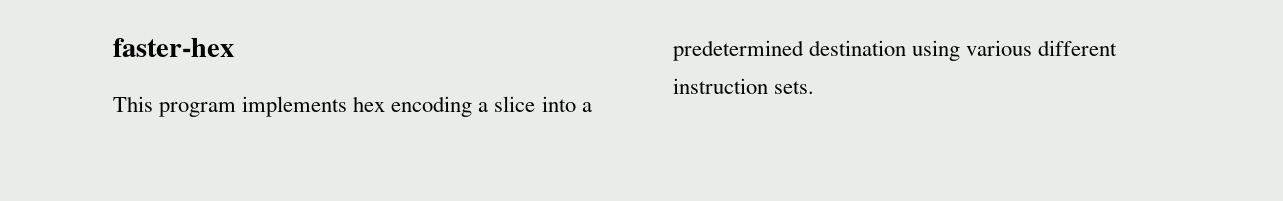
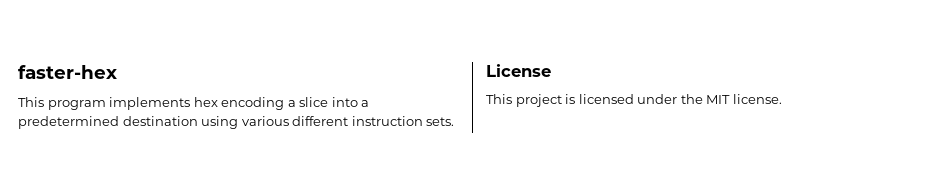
+ License
+ This project is licensed under the MIT license.

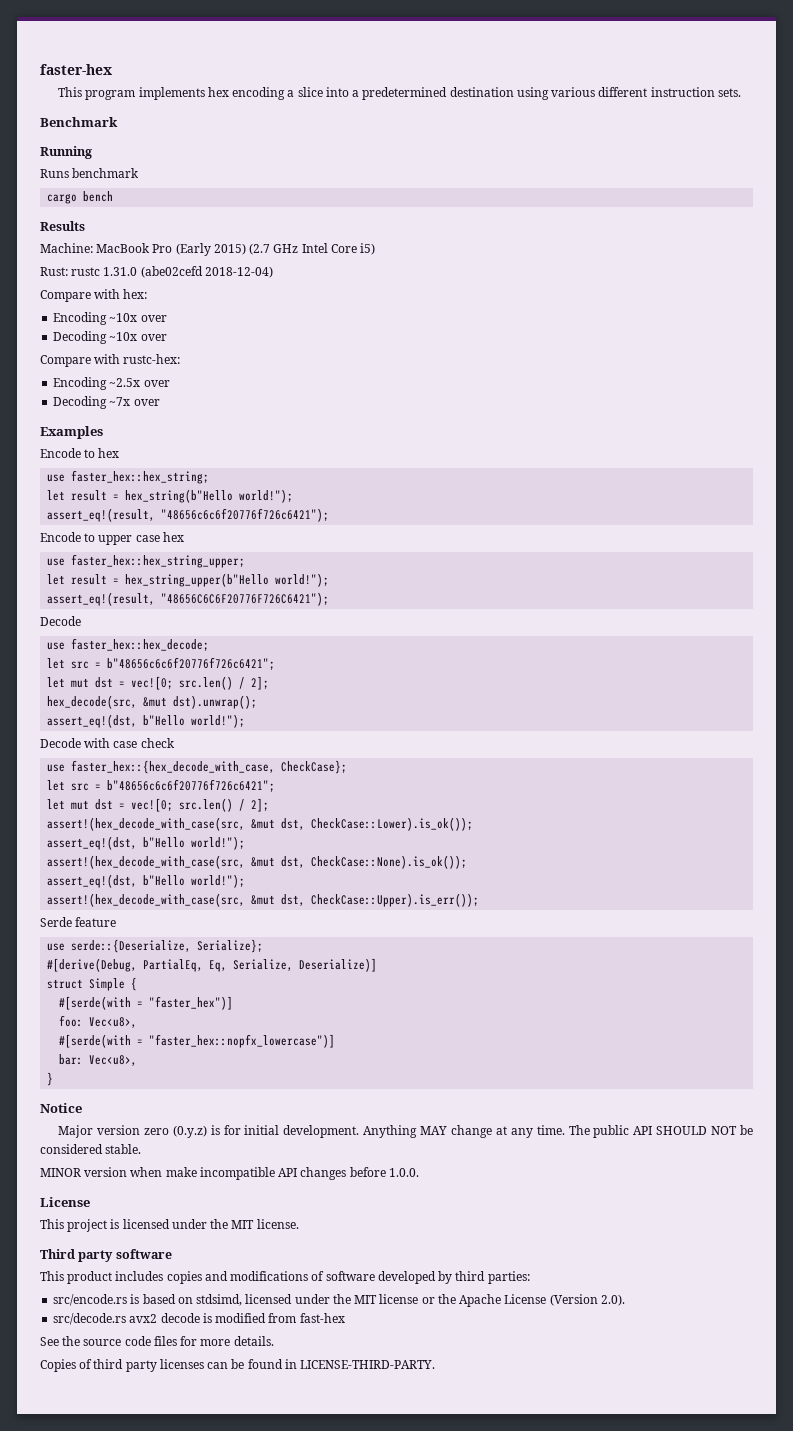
+ Benchmark
+ Running
+ Runs benchmark
+ cargo bench
+ Results
+ Machine: MacBook Pro (Early 2015) (2.7 GHz Intel Core i5)
+ Rust: rustc 1.31.0 (abe02cefd 2018-12-04)
+ Compare with hex:
+ Encoding ~10x over
+ Decoding ~10x over
+ Compare with rustc-hex:
+ Encoding ~2.5x over
+ Decoding ~7x over
+ Examples
+ Encode to hex
+ use faster_hex::hex_string;
+ let result = hex_string(b"Hello world!");
+ assert_eq!(result, "48656c6c6f20776f726c6421");
+ Encode to upper case hex
+ use faster_hex::hex_string_upper;
+ let result = hex_string_upper(b"Hello world!");
+ assert_eq!(result, "48656C6C6F20776F726C6421");
+ Decode
+ use faster_hex::hex_decode;
+ let src = b"48656c6c6f20776f726c6421";
+ let mut dst = vec![0; src.len() / 2];
+ hex_decode(src, &mut dst).unwrap();
+ assert_eq!(dst, b"Hello world!");
+ Decode with case check
+ use faster_hex::{hex_decode_with_case, CheckCase};
+ let src = b"48656c6c6f20776f726c6421";
+ let mut dst = vec![0; src.len() / 2];
+ assert!(hex_decode_with_case(src, &mut dst, CheckCase::Lower).is_ok());
+ assert_eq!(dst, b"Hello world!");
+ assert!(hex_decode_with_case(src, &mut dst, CheckCase::None).is_ok());
+ assert_eq!(dst, b"Hello world!");
+ assert!(hex_decode_with_case(src, &mut dst, CheckCase::Upper).is_err());
+ Serde feature
+ use serde::{Deserialize, Serialize};
+ #[derive(Debug, PartialEq, Eq, Serialize, Deserialize)]
+ struct Simple {
+ #[serde(with = "faster_hex")]
+ foo: Vec<u8>,
+ #[serde(with = "faster_hex::nopfx_lowercase")]
+ bar: Vec<u8>,
+ }
+ Notice
+ Major version zero (0.y.z) is for initial development. Anything MAY change at any time. The public API SHOULD NOT be considered stable.
+ MINOR version when make incompatible API changes before 1.0.0.
+ Third party software
+ This product includes copies and modifications of software developed by third parties:
+ src/encode.rs is based on stdsimd, licensed under the MIT license or the Apache License (Version 2.0).
+ src/decode.rs avx2 decode is modified from fast-hex
+ See the source code files for more details.
+ Copies of third party licenses can be found in LICENSE-THIRD-PARTY.

